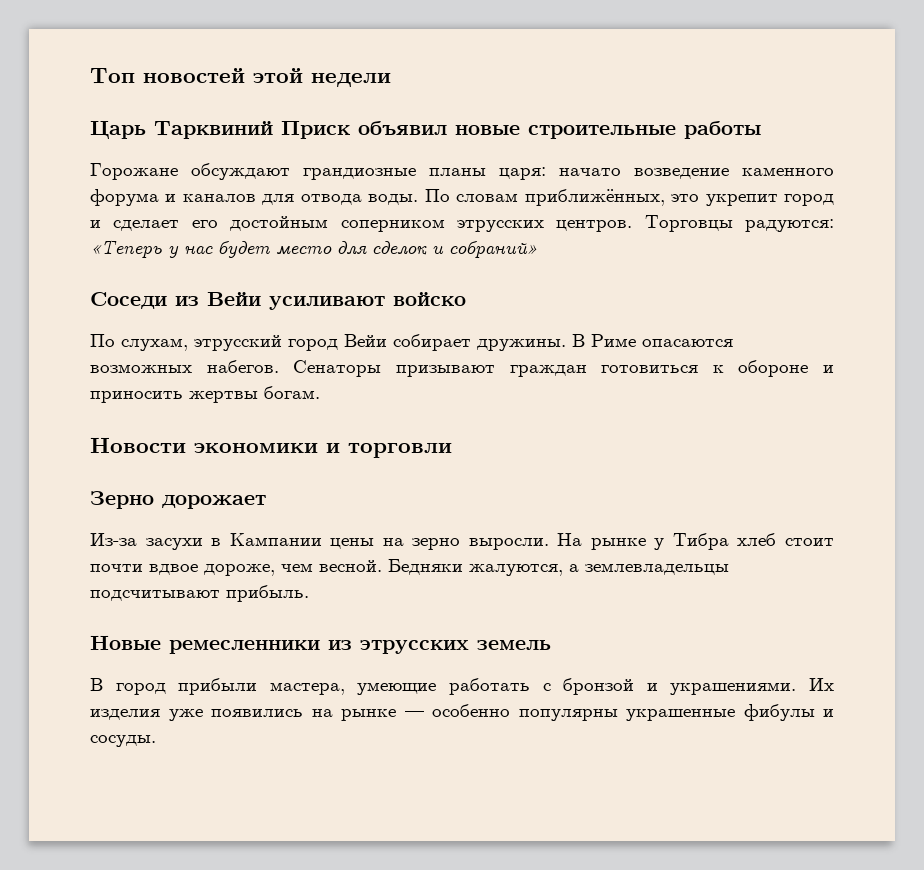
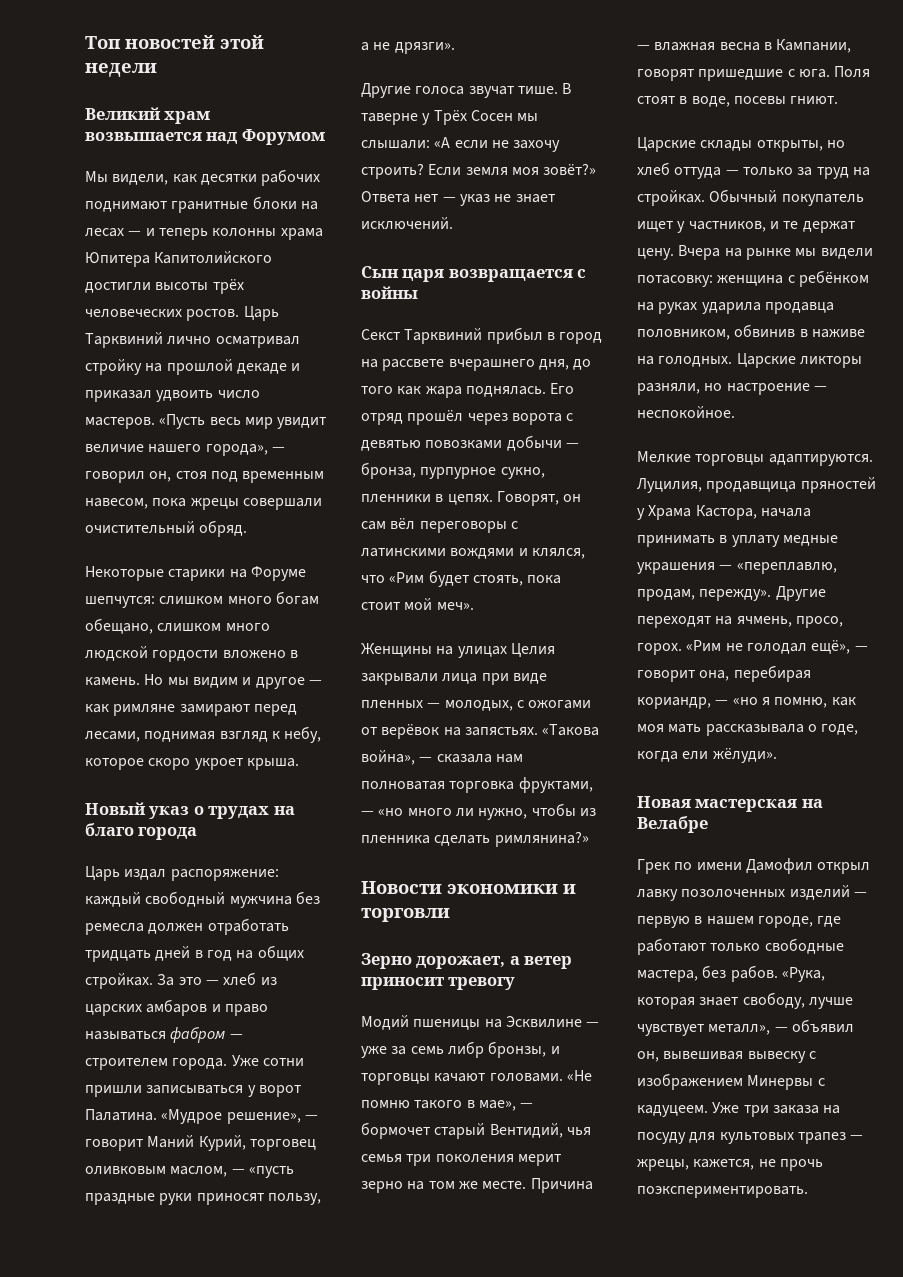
- Царь Тарквиний Приск объявил новые строительные работы
- Горожане обсуждают грандиозные планы царя: начато возведение каменного форума и каналов для отвода воды. По словам приближённых, это укрепит город и сделает его достойным соперником этрусских центров. Торговцы радуются: «Теперь у нас будет место для сделок и собраний»
- Соседи из Вейи усиливают войско
- По слухам, этрусский город Вейи собирает дружины. В Риме опасаются возможных набегов. Сенаторы призывают граждан готовиться к обороне и приносить жертвы богам.
+ Великий храм возвышается над Форумом
+ Мы видели, как десятки рабочих поднимают гранитные блоки на лесах — и теперь колонны храма Юпитера Капитолийского достигли высоты трёх человеческих ростов. Царь Тарквиний лично осматривал стройку на прошлой декаде и приказал удвоить число мастеров. «Пусть весь мир увидит величие нашего города», — говорил он, стоя под временным навесом, пока жрецы совершали очистительный обряд.
+ Некоторые старики на Форуме шепчутся: слишком много богам обещано, слишком много людской гордости вложено в камень. Но мы видим и другое — как римляне замирают перед лесами, поднимая взгляд к небу, которое скоро укроет крыша.
+ Новый указ о трудах на благо города
+ Царь издал распоряжение: каждый свободный мужчина без ремесла должен отработать тридцать дней в год на общих стройках. За это — хлеб из царских амбаров и право называться фабром — строителем города. Уже сотни пришли записываться у ворот Палатина. «Мудрое решение», — говорит Маний Курий, торговец оливковым маслом, — «пусть праздные руки приносят пользу, а не дрязги».
+ Другие голоса звучат тише. В таверне у Трёх Сосен мы слышали: «А если не захочу строить? Если земля моя зовёт?» Ответа нет — указ не знает исключений.
+ Сын царя возвращается с войны
+ Секст Тарквиний прибыл в город на рассвете вчерашнего дня, до того как жара поднялась. Его отряд прошёл через ворота с девятью повозками добычи — бронза, пурпурное сукно, пленники в цепях. Говорят, он сам вёл переговоры с латинскими вождями и клялся, что «Рим будет стоять, пока стоит мой меч».
+ Женщины на улицах Целия закрывали лица при виде пленных — молодых, с ожогами от верёвок на запястьях. «Такова война», — сказала нам полноватая торговка фруктами, — «но много ли нужно, чтобы из пленника сделать римлянина?»
- Зерно дорожает
- Из-за засухи в Кампании цены на зерно выросли. На рынке у Тибра хлеб стоит почти вдвое дороже, чем весной. Бедняки жалуются, а землевладельцы подсчитывают прибыль.
- Новые ремесленники из этрусских земель
- В город прибыли мастера, умеющие работать с бронзой и украшениями. Их изделия уже появились на рынке — особенно популярны украшенные фибулы и сосуды.
+ Зерно дорожает, а ветер приносит тревогу
+ Модий пшеницы на Эсквилине — уже за семь либр бронзы, и торговцы качают головами. «Не помню такого в мае», — бормочет старый Вентидий, чья семья три поколения мерит зерно на том же месте. Причина — влажная весна в Кампании, говорят пришедшие с юга. Поля стоят в воде, посевы гниют.
+ Царские склады открыты, но хлеб оттуда — только за труд на стройках. Обычный покупатель ищет у частников, и те держат цену. Вчера на рынке мы видели потасовку: женщина с ребёнком на руках ударила продавца половником, обвинив в наживе на голодных. Царские ликторы разняли, но настроение — неспокойное.
+ Мелкие торговцы адаптируются. Луцилия, продавщица пряностей у Храма Кастора, начала принимать в уплату медные украшения — «переплавлю, продам, пережду». Другие переходят на ячмень, просо, горох. «Рим не голодал ещё», — говорит она, перебирая кориандр, — «но я помню, как моя мать рассказывала о годе, когда ели жёлуди».
+ Новая мастерская на Велабре
+ Грек по имени Дамофил открыл лавку позолоченных изделий — первую в нашем городе, где работают только свободные мастера, без рабов. «Рука, которая знает свободу, лучше чувствует металл», — объявил он, вывешивая вывеску с изображением Минервы с кадуцеем. Уже три заказа на посуду для культовых трапез — жрецы, кажется, не прочь поэкспериментировать.

